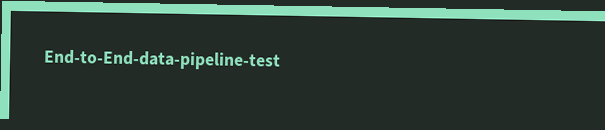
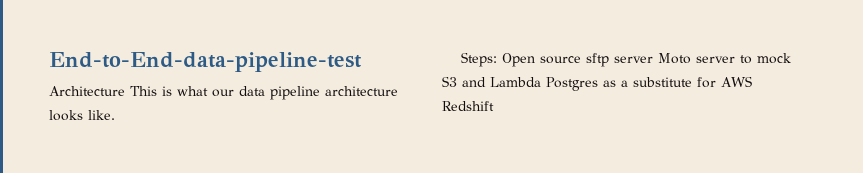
+ Architecture This is what our data pipeline architecture looks like.
+ Steps: Open source sftp server Moto server to mock S3 and Lambda Postgres as a substitute for AWS Redshift

